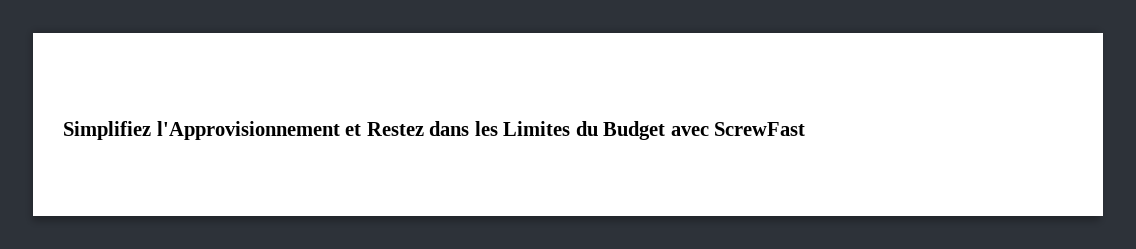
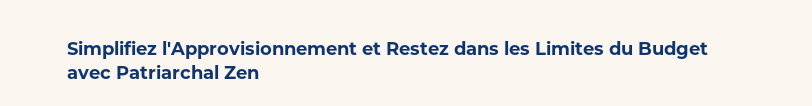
- Simplifiez l'Approvisionnement et Restez dans les Limites du Budget avec ScrewFast
+ Simplifiez l'Approvisionnement et Restez dans les Limites du Budget avec Patriarchal Zen

